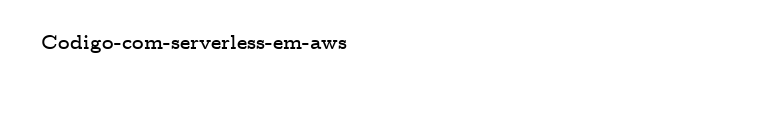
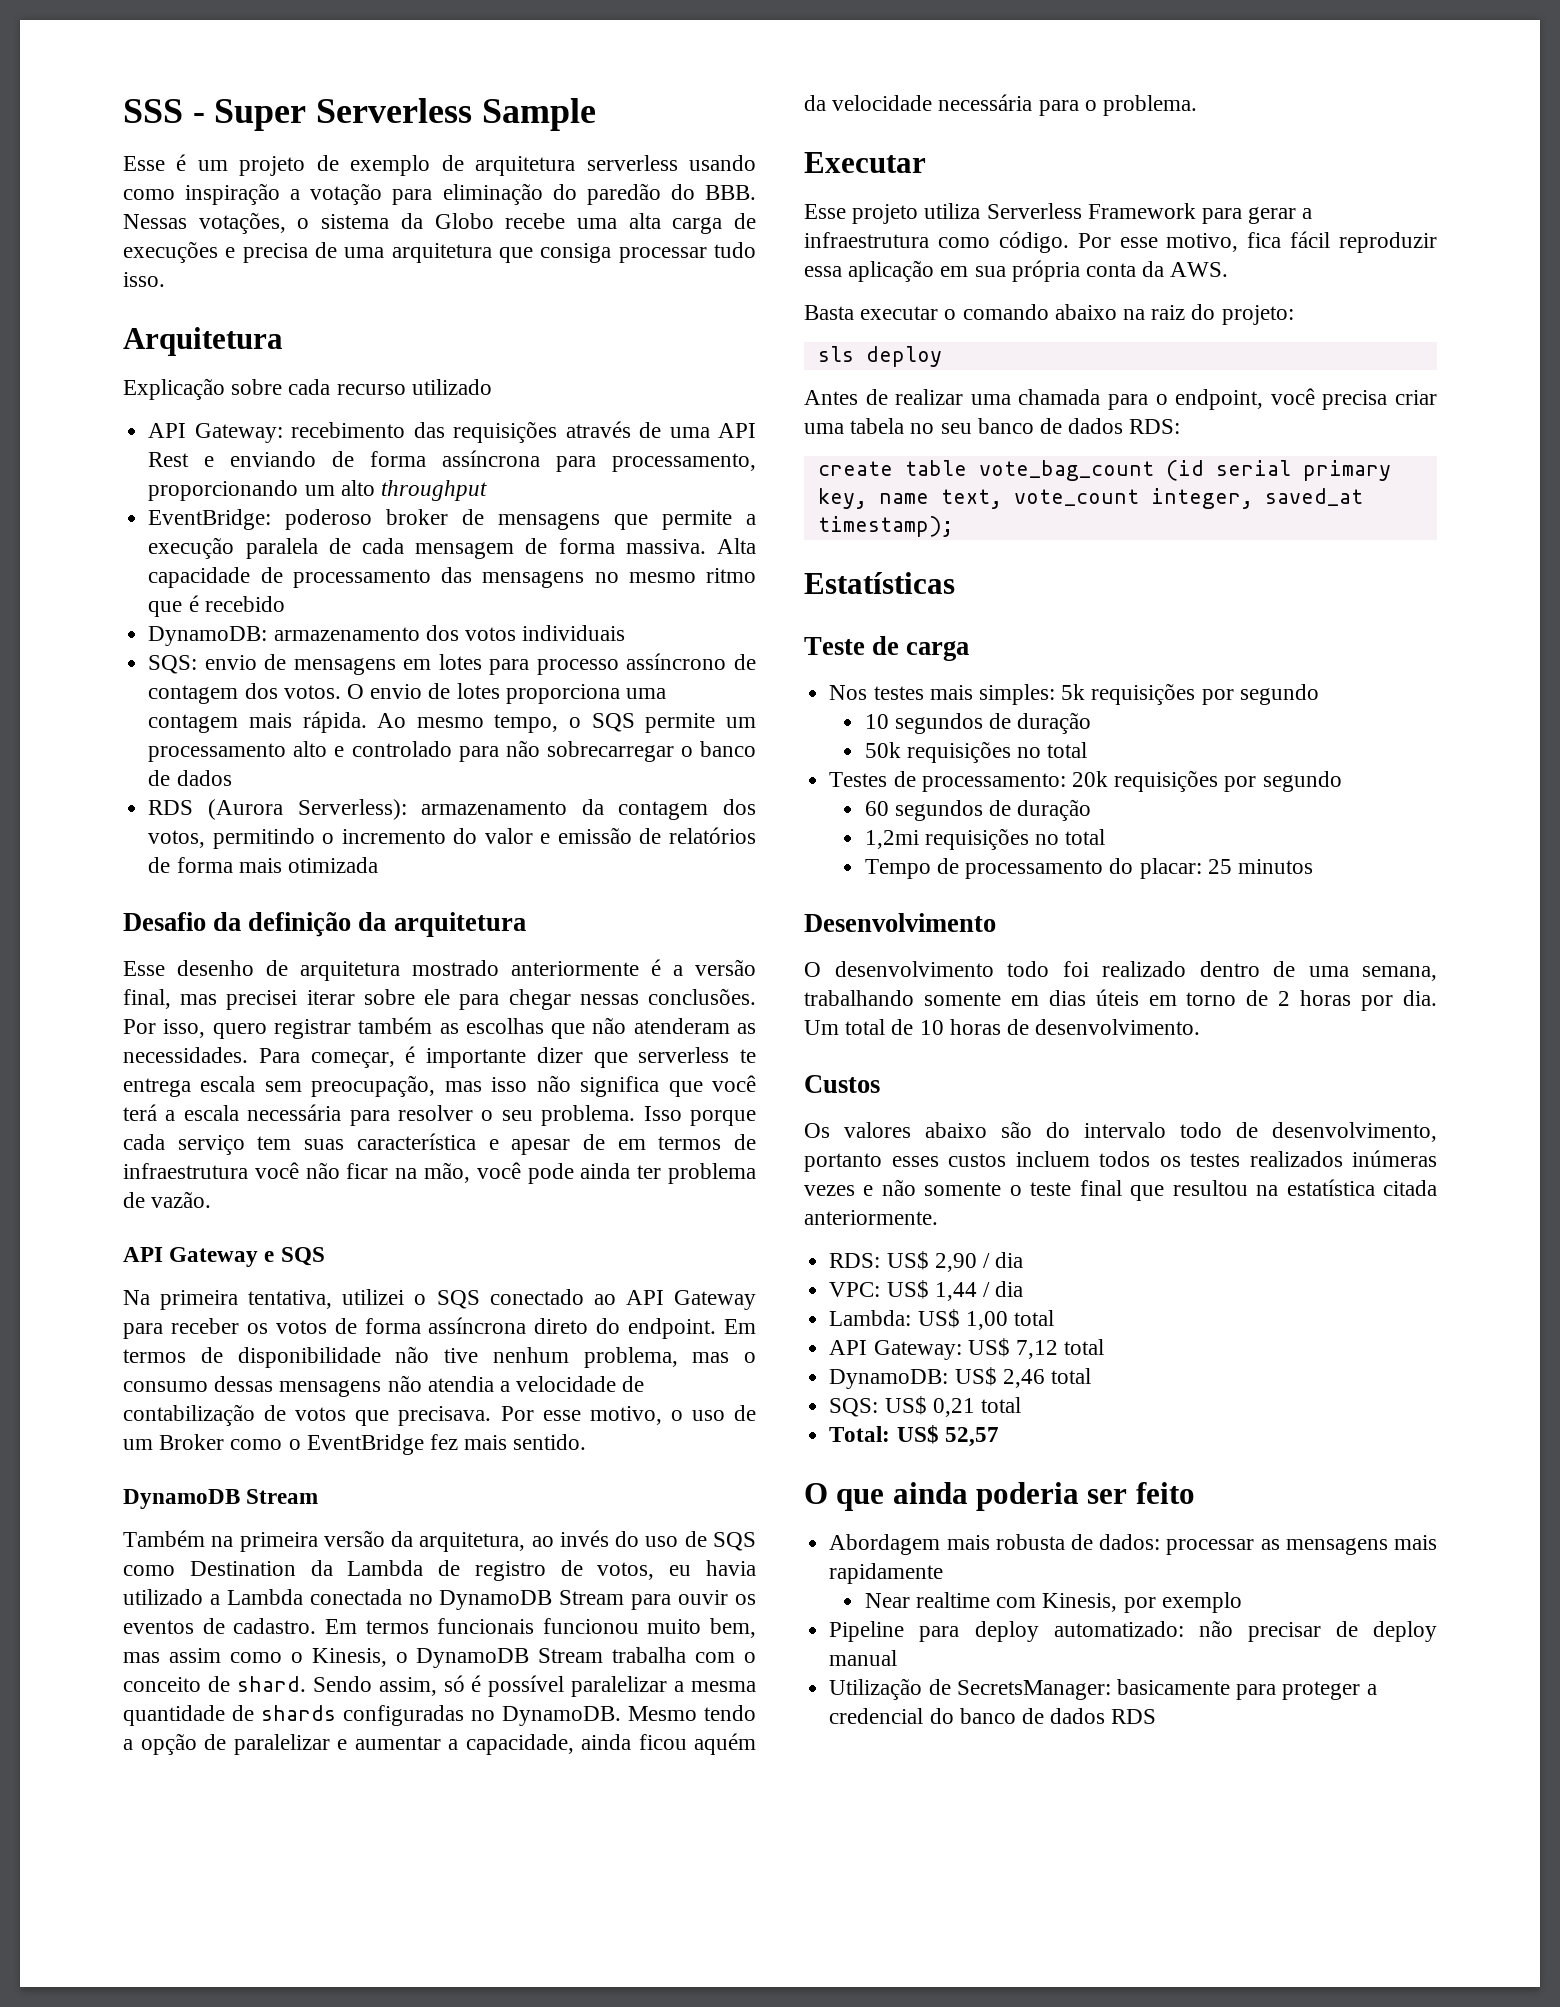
- Codigo-com-serverless-em-aws
+ SSS - Super Serverless Sample
+ Esse é um projeto de exemplo de arquitetura serverless usando como inspiração a votação para eliminação do paredão do BBB. Nessas votações, o sistema da Globo recebe uma alta carga de execuções e precisa de uma arquitetura que consiga processar tudo isso.
+ Arquitetura
+ Explicação sobre cada recurso utilizado
+ API Gateway: recebimento das requisições através de uma API Rest e enviando de forma assíncrona para processamento, proporcionando um alto throughput
+ EventBridge: poderoso broker de mensagens que permite a execução paralela de cada mensagem de forma massiva. Alta capacidade de processamento das mensagens no mesmo ritmo que é recebido
+ DynamoDB: armazenamento dos votos individuais
+ SQS: envio de mensagens em lotes para processo assíncrono de contagem dos votos. O envio de lotes proporciona uma contagem mais rápida. Ao mesmo tempo, o SQS permite um processamento alto e controlado para não sobrecarregar o banco de dados
+ RDS (Aurora Serverless): armazenamento da contagem dos votos, permitindo o incremento do valor e emissão de relatórios de forma mais otimizada
+ Desafio da definição da arquitetura
+ Esse desenho de arquitetura mostrado anteriormente é a versão final, mas precisei iterar sobre ele para chegar nessas conclusões. Por isso, quero registrar também as escolhas que não atenderam as necessidades. Para começar, é importante dizer que serverless te entrega escala sem preocupação, mas isso não significa que você terá a escala necessária para resolver o seu problema. Isso porque cada serviço tem suas característica e apesar de em termos de infraestrutura você não ficar na mão, você pode ainda ter problema de vazão.
+ API Gateway e SQS
+ Na primeira tentativa, utilizei o SQS conectado ao API Gateway para receber os votos de forma assíncrona direto do endpoint. Em termos de disponibilidade não tive nenhum problema, mas o consumo dessas mensagens não atendia a velocidade de contabilização de votos que precisava. Por esse motivo, o uso de um Broker como o EventBridge fez mais sentido.
+ DynamoDB Stream
+ Também na primeira versão da arquitetura, ao invés do uso de SQS como Destination da Lambda de registro de votos, eu havia utilizado a Lambda conectada no DynamoDB Stream para ouvir os eventos de cadastro. Em termos funcionais funcionou muito bem, mas assim como o Kinesis, o DynamoDB Stream trabalha com o conceito de shard. Sendo assim, só é possível paralelizar a mesma quantidade de shards configuradas no DynamoDB. Mesmo tendo a opção de paralelizar e aumentar a capacidade, ainda ficou aquém da velocidade necessária para o problema.
+ Executar
+ Esse projeto utiliza Serverless Framework para gerar a infraestrutura como código. Por esse motivo, fica fácil reproduzir essa aplicação em sua própria conta da AWS.
+ Basta executar o comando abaixo na raiz do projeto:
+ sls deploy
+ Antes de realizar uma chamada para o endpoint, você precisa criar uma tabela no seu banco de dados RDS:
+ create table vote_bag_count (id serial primary key, name text, vote_count integer, saved_at timestamp);
+ Estatísticas
+ Teste de carga
+ Nos testes mais simples: 5k requisições por segundo
+ 10 segundos de duração
+ 50k requisições no total
+ Testes de processamento: 20k requisições por segundo
+ 60 segundos de duração
+ 1,2mi requisições no total
+ Tempo de processamento do placar: 25 minutos
+ Desenvolvimento
+ O desenvolvimento todo foi realizado dentro de uma semana, trabalhando somente em dias úteis em torno de 2 horas por dia. Um total de 10 horas de desenvolvimento.
+ Custos
+ Os valores abaixo são do intervalo todo de desenvolvimento, portanto esses custos incluem todos os testes realizados inúmeras vezes e não somente o teste final que resultou na estatística citada anteriormente.
+ RDS: US$ 2,90 / dia
+ VPC: US$ 1,44 / dia
+ Lambda: US$ 1,00 total
+ API Gateway: US$ 7,12 total
+ DynamoDB: US$ 2,46 total
+ SQS: US$ 0,21 total
+ Total: US$ 52,57
+ O que ainda poderia ser feito
+ Abordagem mais robusta de dados: processar as mensagens mais rapidamente
+ Near realtime com Kinesis, por exemplo
+ Pipeline para deploy automatizado: não precisar de deploy manual
+ Utilização de SecretsManager: basicamente para proteger a credencial do banco de dados RDS

